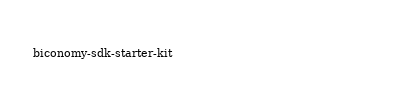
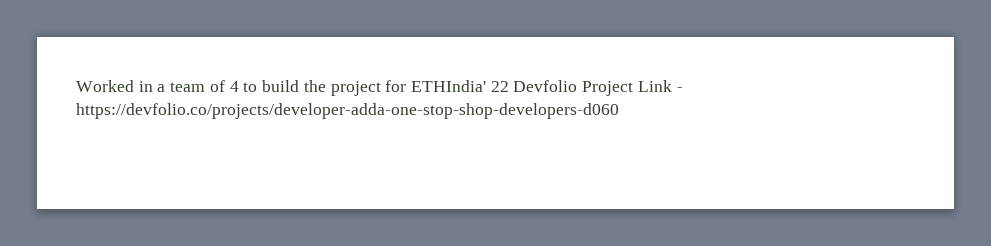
- biconomy-sdk-starter-kit
+ Worked in a team of 4 to build the project for ETHIndia' 22 Devfolio Project Link - https://devfolio.co/projects/developer-adda-one-stop-shop-developers-d060

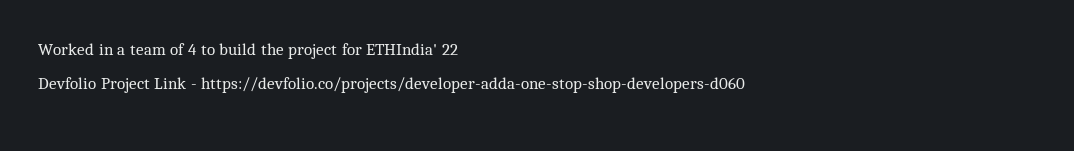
- Worked in a team of 4 to build the project for ETHIndia' 22 Devfolio Project Link - https://devfolio.co/projects/developer-adda-one-stop-shop-developers-d060
+ Worked in a team of 4 to build the project for ETHIndia' 22
+ Devfolio Project Link - https://devfolio.co/projects/developer-adda-one-stop-shop-developers-d060

